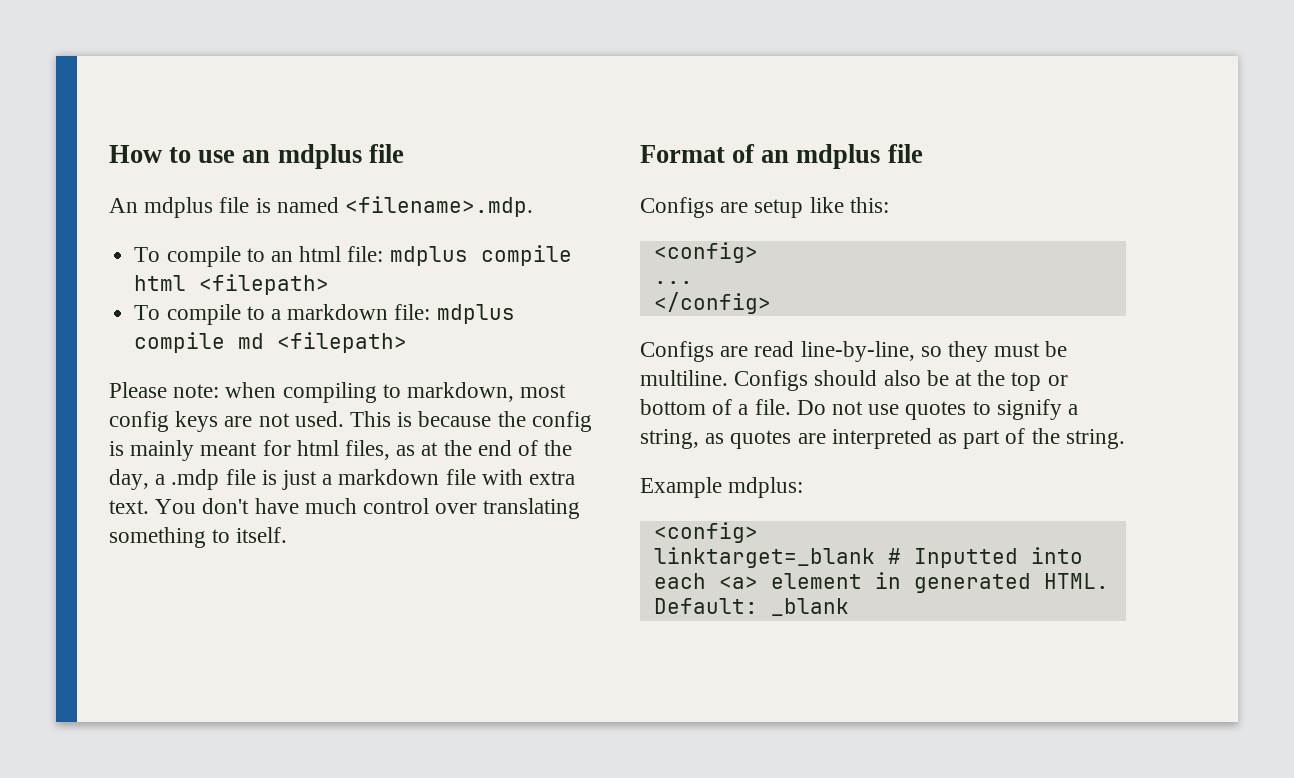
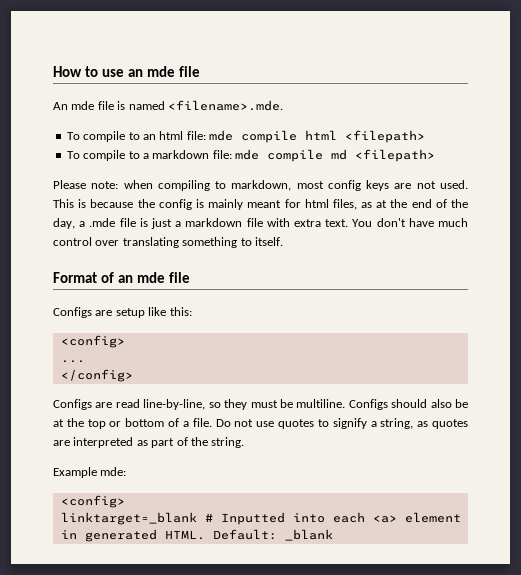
- How to use an mdplus file
+ How to use an mde file
- An mdplus file is named <filename>.mdp.
+ An mde file is named <filename>.mde.
- To compile to an html file: mdplus compile html <filepath>
+ To compile to an html file: mde compile html <filepath>
- To compile to a markdown file: mdplus compile md <filepath>
+ To compile to a markdown file: mde compile md <filepath>
- This is because the config is mainly meant for html files, as at the end of the day, a .mdp file is just a markdown file with extra text.
+ This is because the config is mainly meant for html files, as at the end of the day, a .mde file is just a markdown file with extra text.
- Format of an mdplus file
+ Format of an mde file
- Example mdplus:
+ Example mde:

